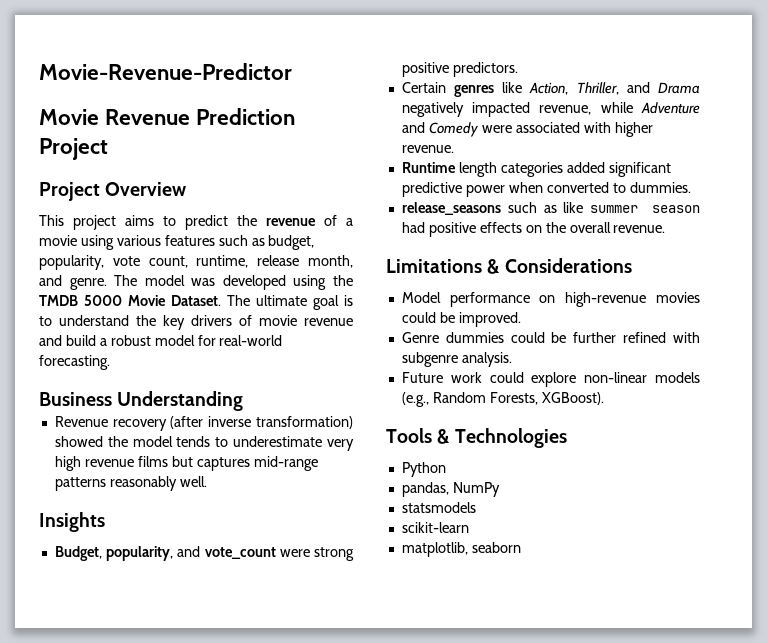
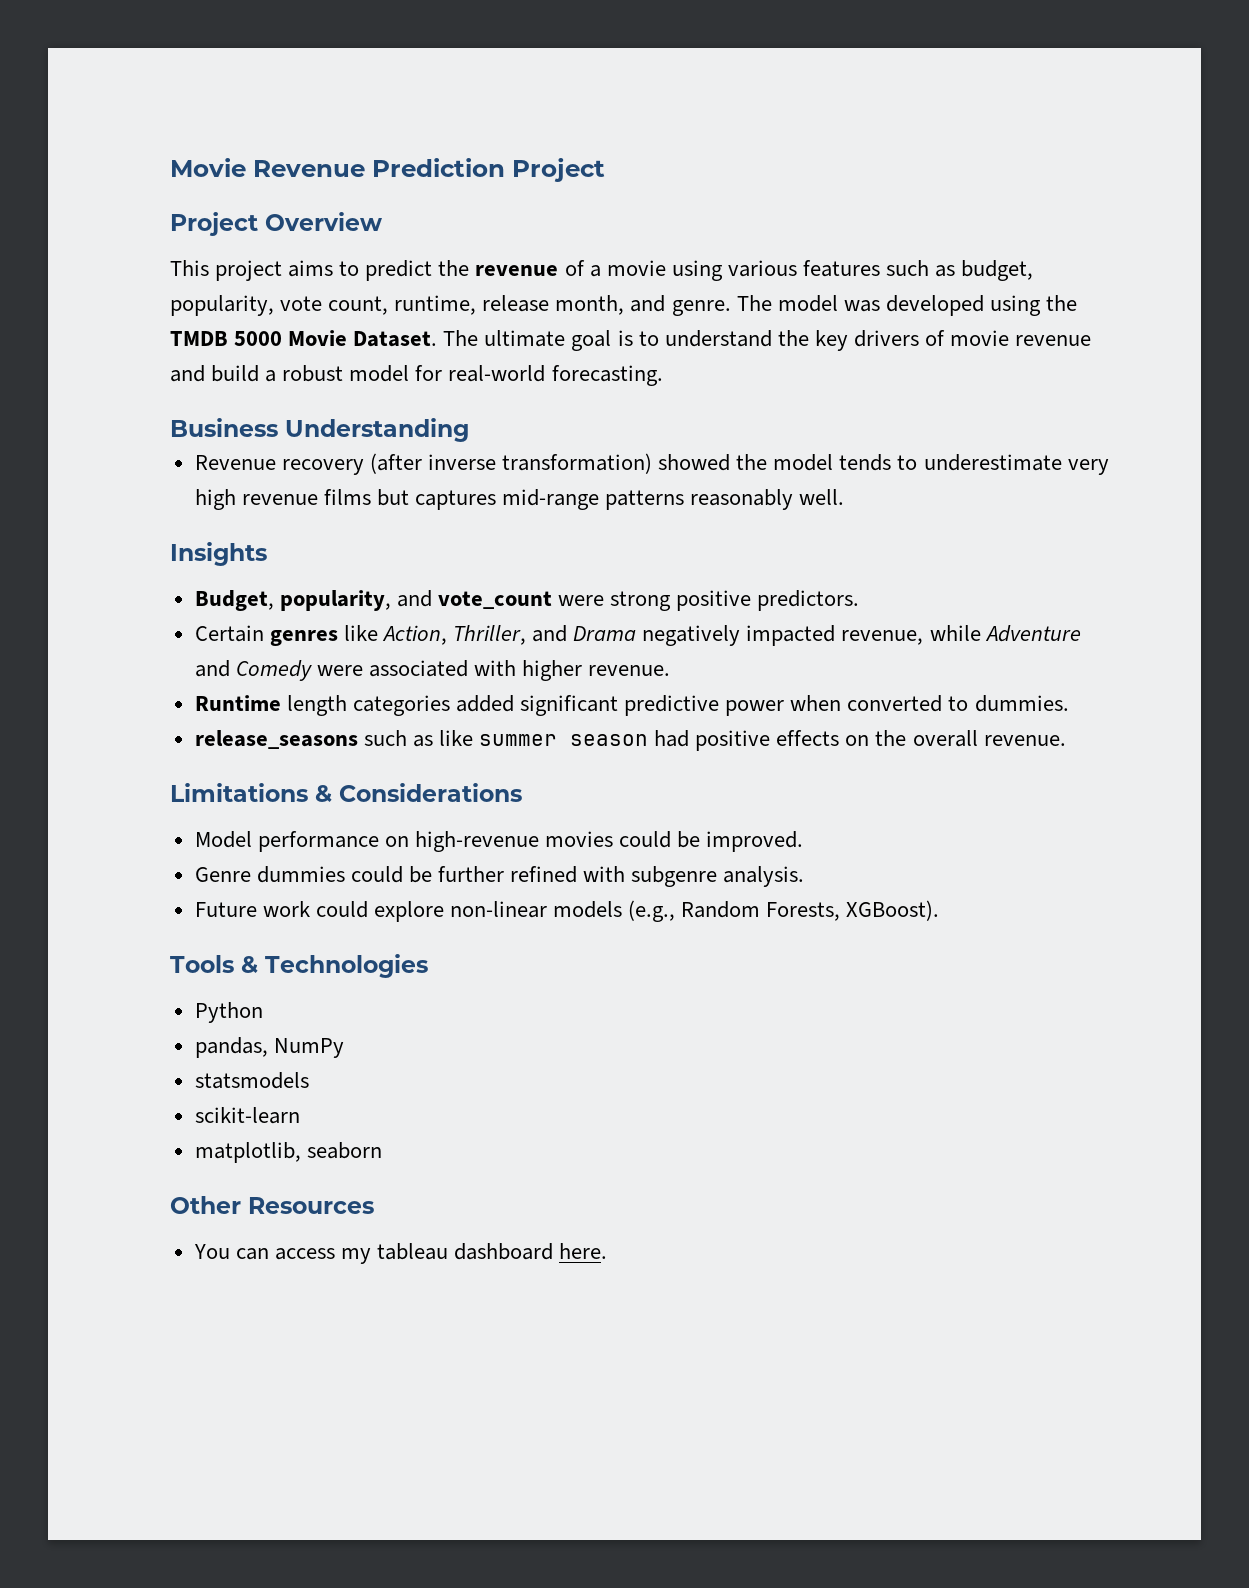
- Movie-Revenue-Predictor
+ Other Resources
+ You can access my tableau dashboard here.

